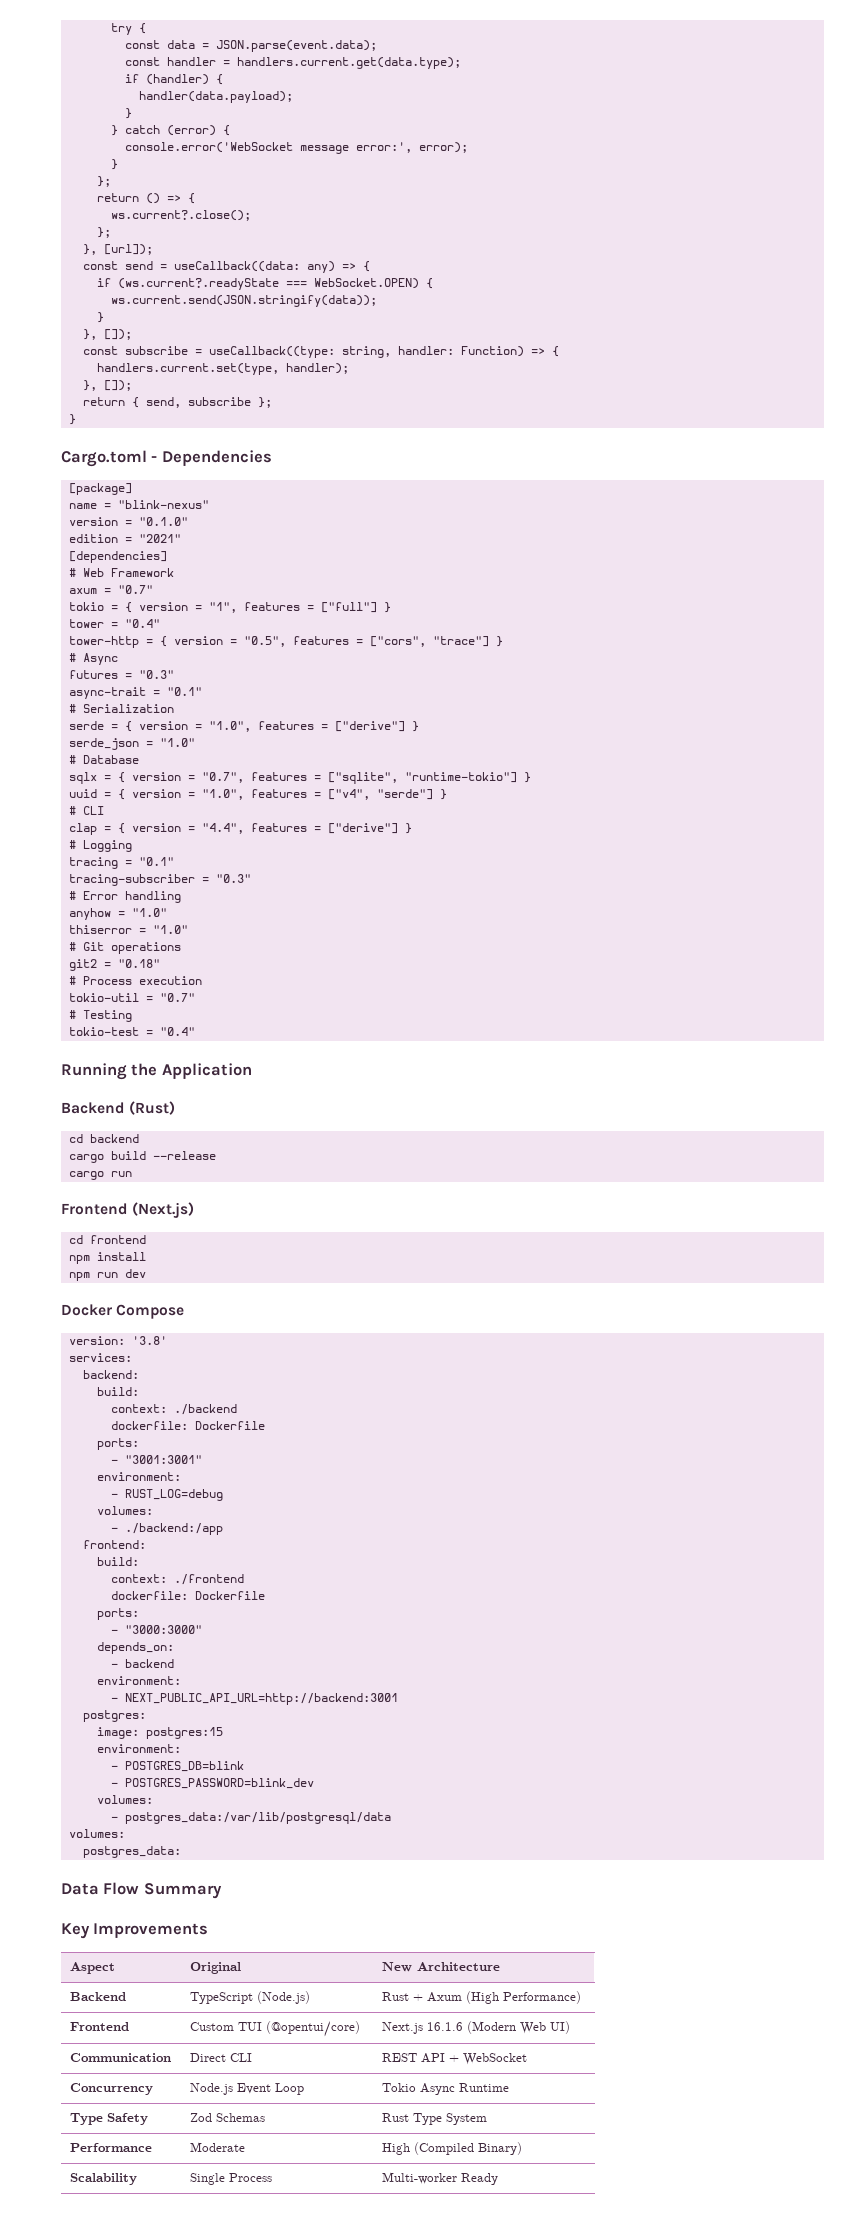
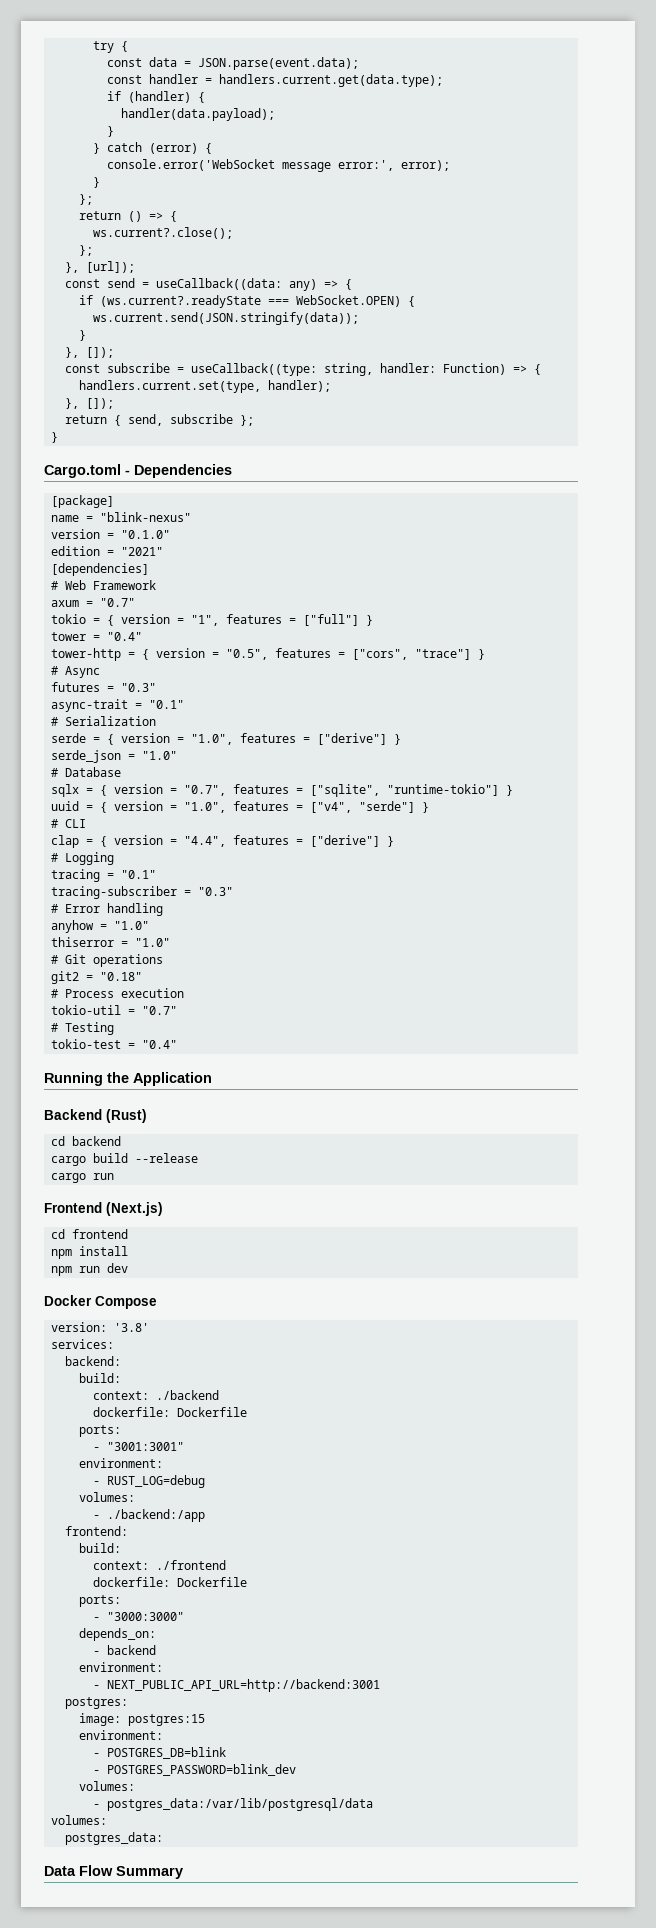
- Key Improvements
- Aspect | Original | New Architecture
- Backend | TypeScript (Node.js) | Rust + Axum (High Performance)
- Frontend | Custom TUI (@opentui/core) | Next.js 16.1.6 (Modern Web UI)
- Communication | Direct CLI | REST API + WebSocket
- Concurrency | Node.js Event Loop | Tokio Async Runtime
- Type Safety | Zod Schemas | Rust Type System
- Performance | Moderate | High (Compiled Binary)
- Scalability | Single Process | Multi-worker Ready

